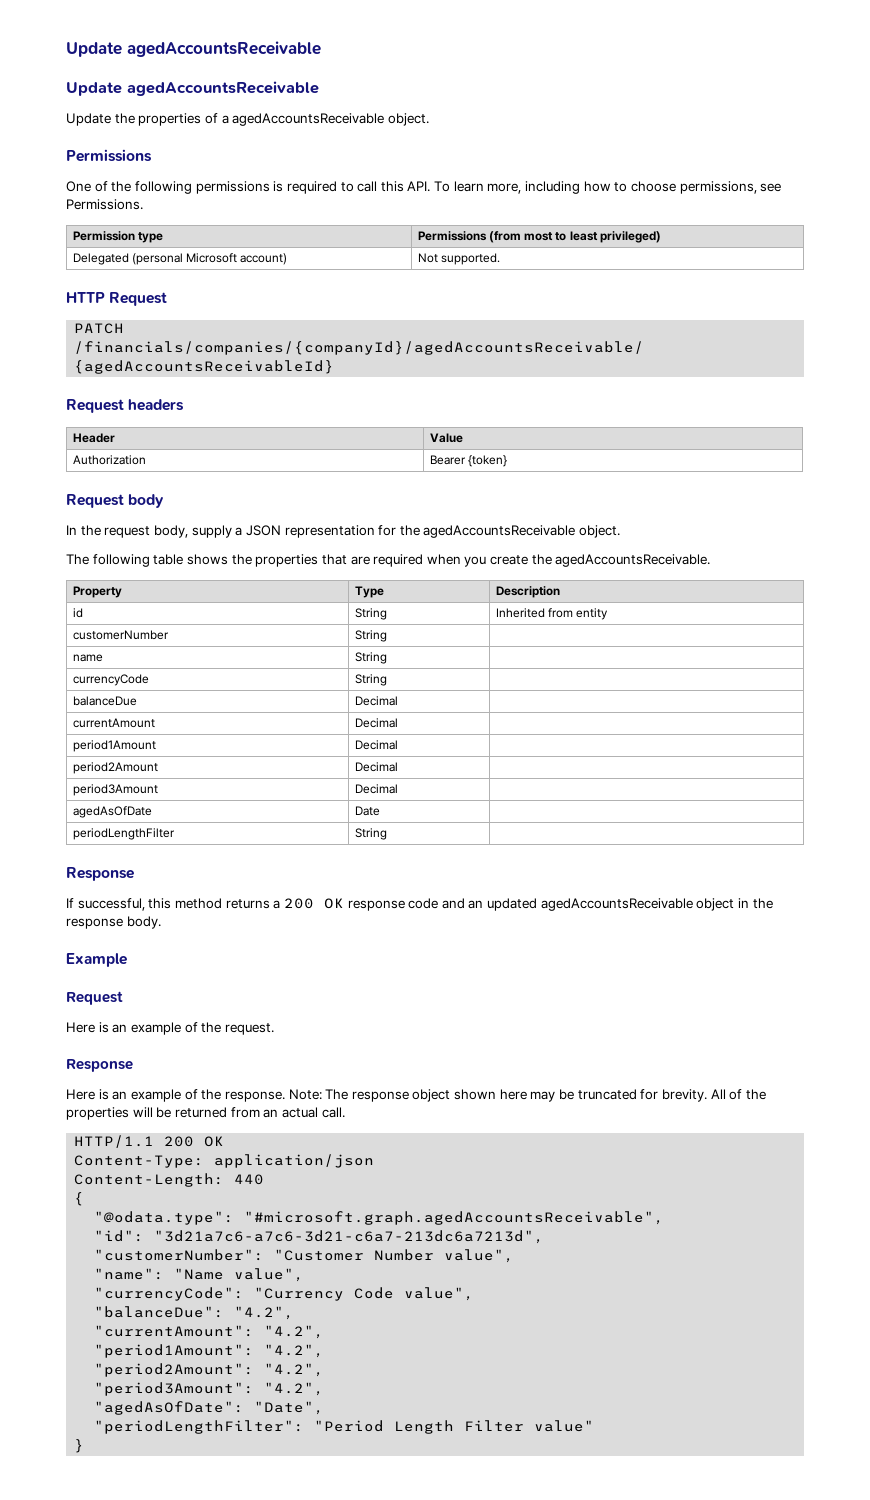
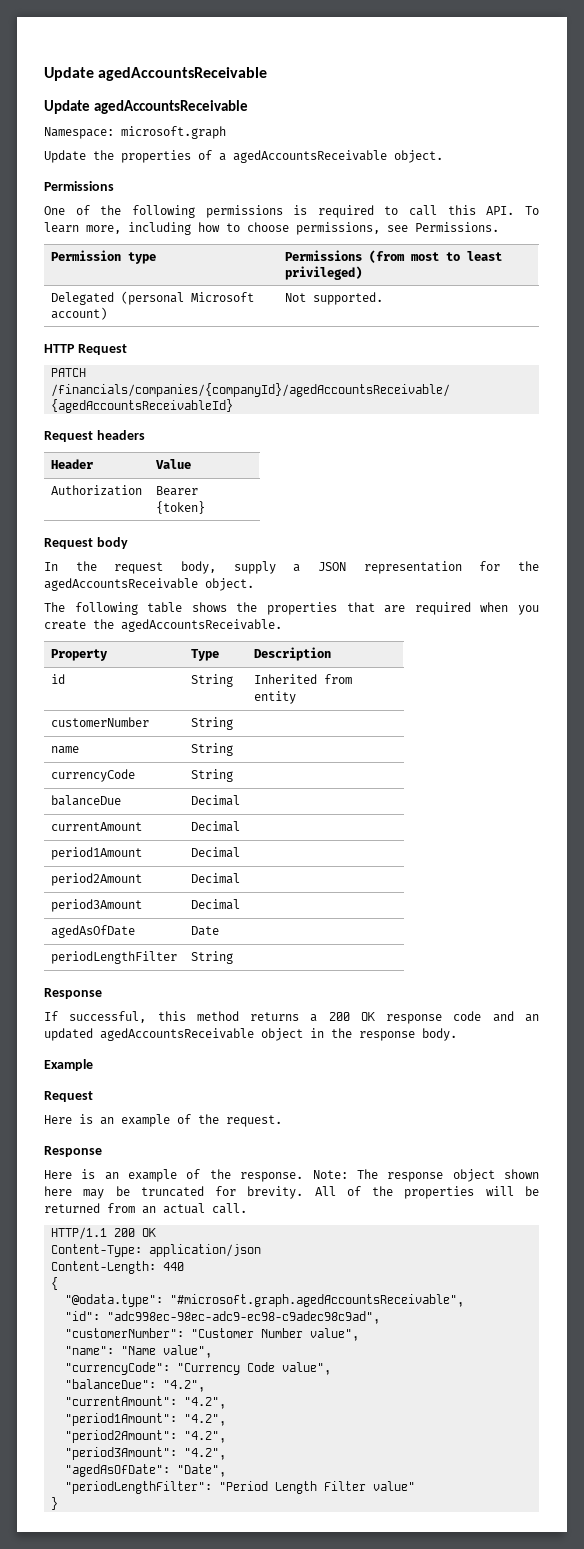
+ Namespace: microsoft.graph
- "id": "3d21a7c6-a7c6-3d21-c6a7-213dc6a7213d",
+ "id": "adc998ec-98ec-adc9-ec98-c9adec98c9ad",

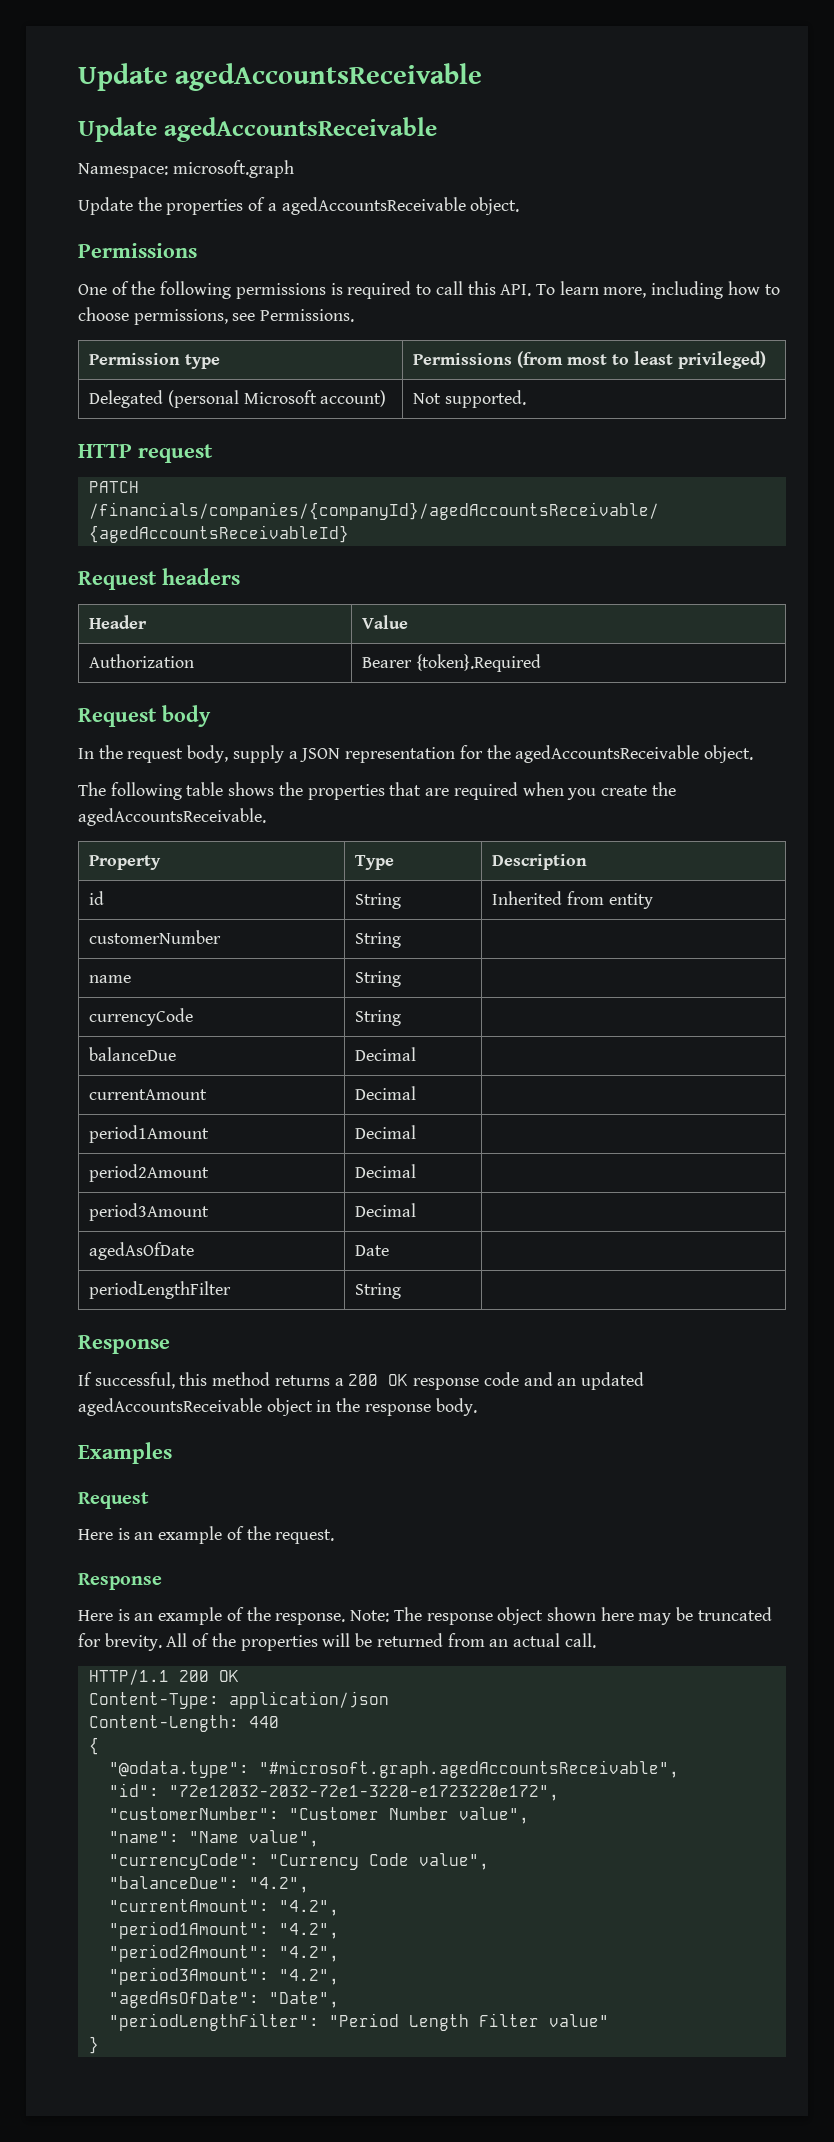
- HTTP Request
+ HTTP request
- Authorization | Bearer {token}
+ Authorization | Bearer {token}.Required
- Example
+ Examples
- "id": "adc998ec-98ec-adc9-ec98-c9adec98c9ad",
+ "id": "72e12032-2032-72e1-3220-e1723220e172",

